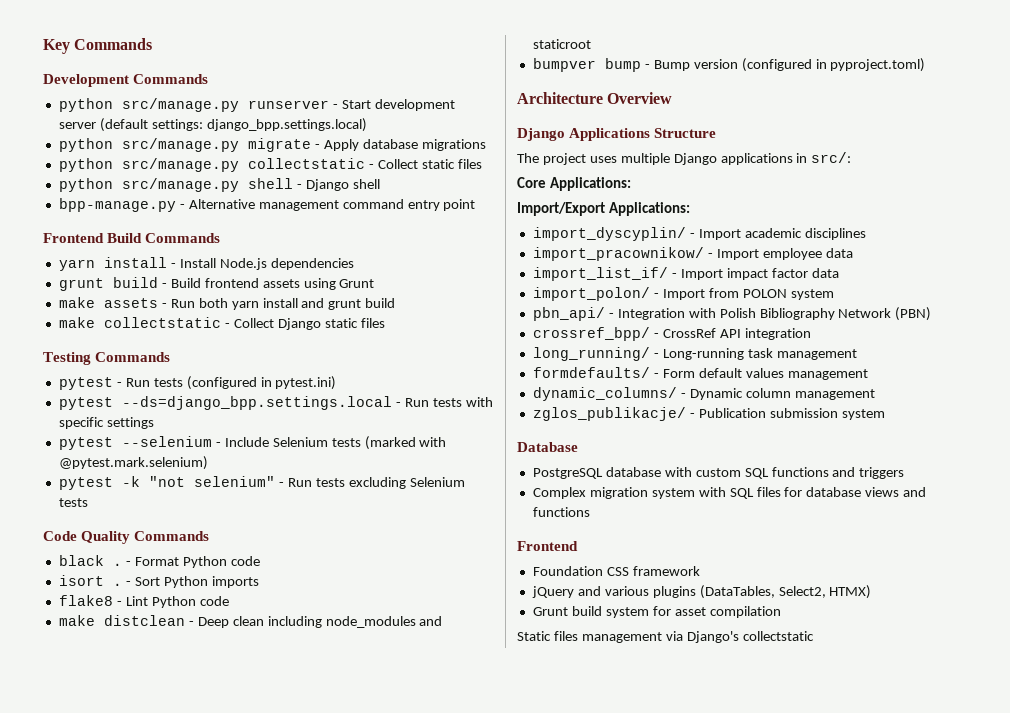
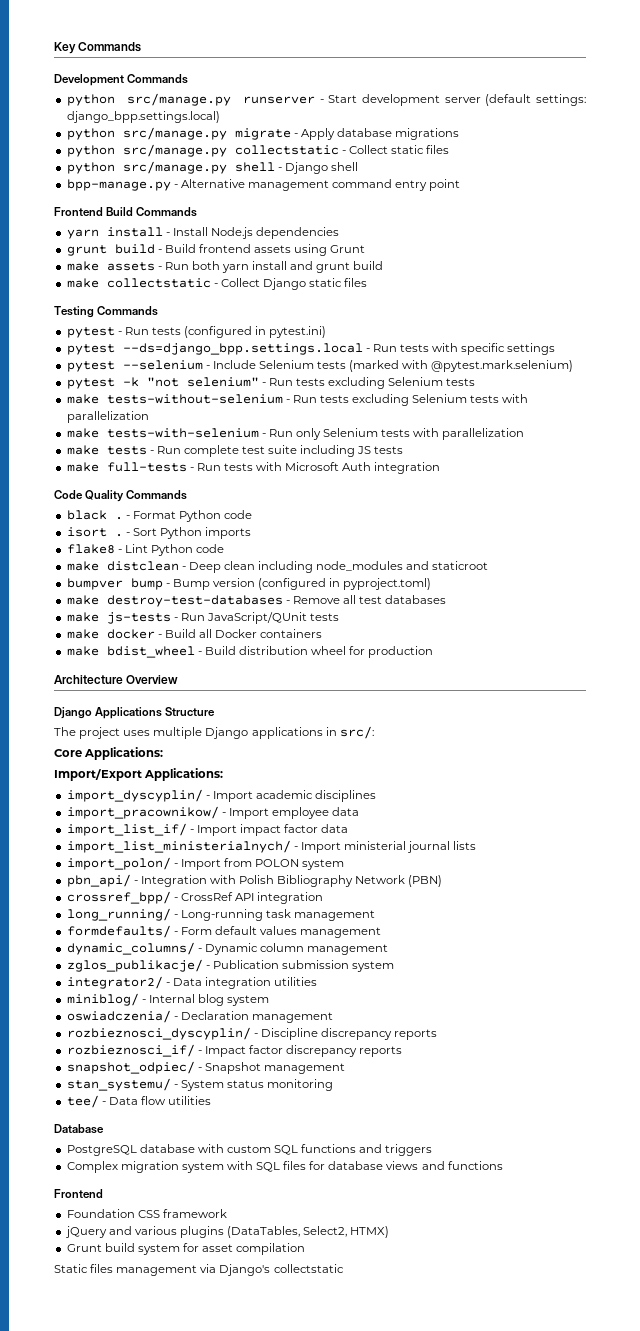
+ make tests-without-selenium - Run tests excluding Selenium tests with parallelization
+ make tests-with-selenium - Run only Selenium tests with parallelization
+ make tests - Run complete test suite including JS tests
+ make full-tests - Run tests with Microsoft Auth integration
+ make destroy-test-databases - Remove all test databases
+ make js-tests - Run JavaScript/QUnit tests
+ make docker - Build all Docker containers
+ make bdist_wheel - Build distribution wheel for production
+ import_list_ministerialnych/ - Import ministerial journal lists
+ integrator2/ - Data integration utilities
+ miniblog/ - Internal blog system
+ oswiadczenia/ - Declaration management
+ rozbieznosci_dyscyplin/ - Discipline discrepancy reports
+ rozbieznosci_if/ - Impact factor discrepancy reports
+ snapshot_odpiec/ - Snapshot management
+ stan_systemu/ - System status monitoring
+ tee/ - Data flow utilities

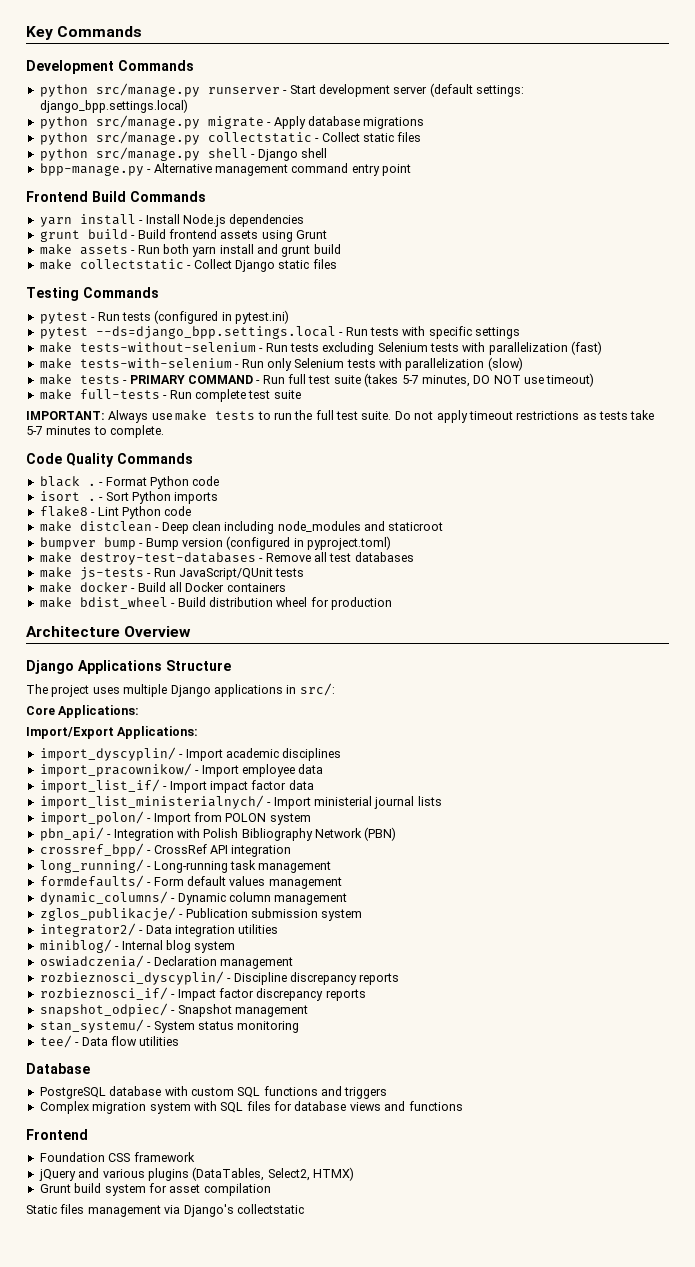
- pytest --selenium - Include Selenium tests (marked with @pytest.mark.selenium)
- pytest -k "not selenium" - Run tests excluding Selenium tests
- make tests-without-selenium - Run tests excluding Selenium tests with parallelization
+ make tests-without-selenium - Run tests excluding Selenium tests with parallelization (fast)
- make tests-with-selenium - Run only Selenium tests with parallelization
+ make tests-with-selenium - Run only Selenium tests with parallelization (slow)
- make tests - Run complete test suite including JS tests
- make full-tests - Run tests with Microsoft Auth integration
+ make tests - PRIMARY COMMAND - Run full test suite (takes 5-7 minutes, DO NOT use timeout)
+ make full-tests - Run complete test suite
+ IMPORTANT: Always use make tests to run the full test suite. Do not apply timeout restrictions as tests take 5-7 minutes to complete.

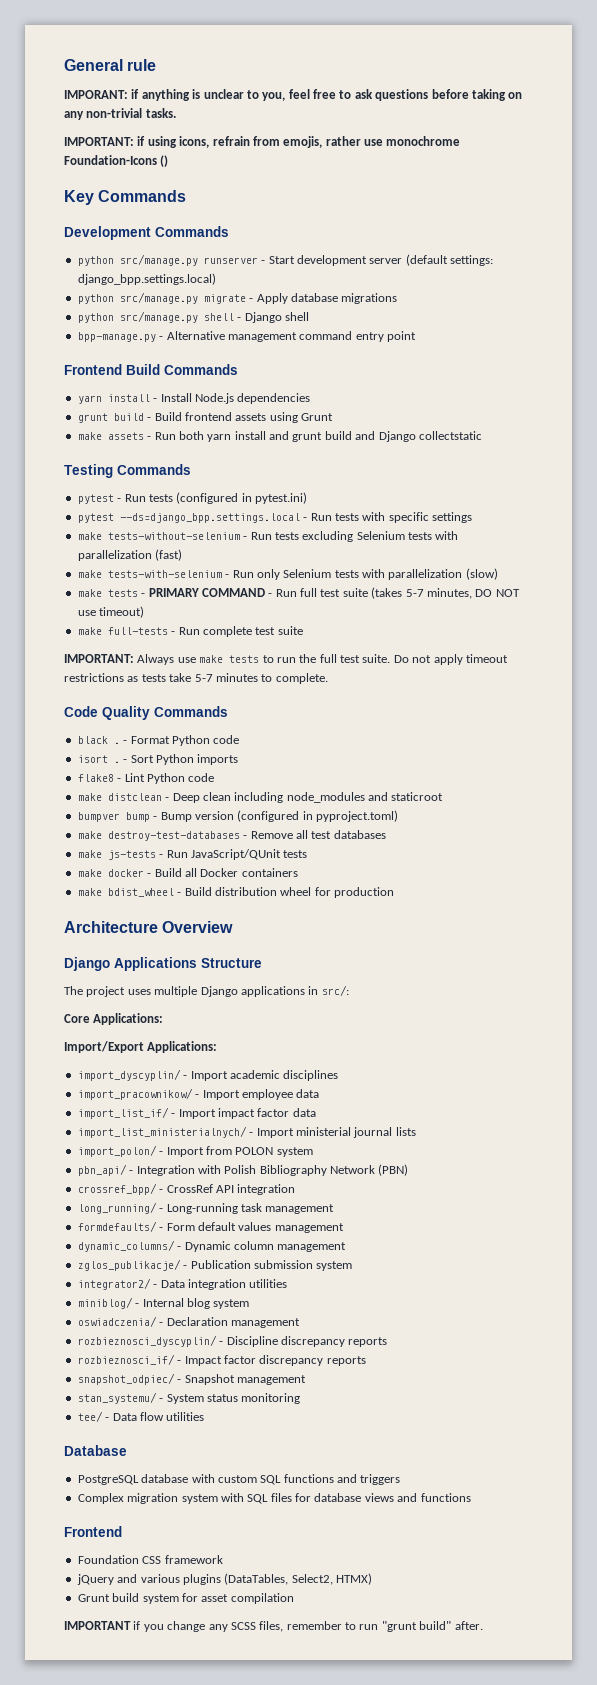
+ General rule
+ IMPORANT: if anything is unclear to you, feel free to ask questions before taking on any non-trivial tasks.
+ IMPORTANT: if using icons, refrain from emojis, rather use monochrome Foundation-Icons ()
- python src/manage.py collectstatic - Collect static files
- make assets - Run both yarn install and grunt build
- make collectstatic - Collect Django static files
+ make assets - Run both yarn install and grunt build and Django collectstatic
- Static files management via Django's collectstatic
+ IMPORTANT if you change any SCSS files, remember to run "grunt build" after.

